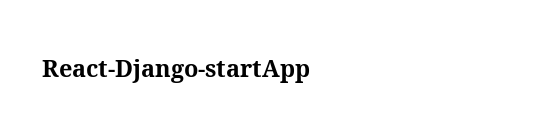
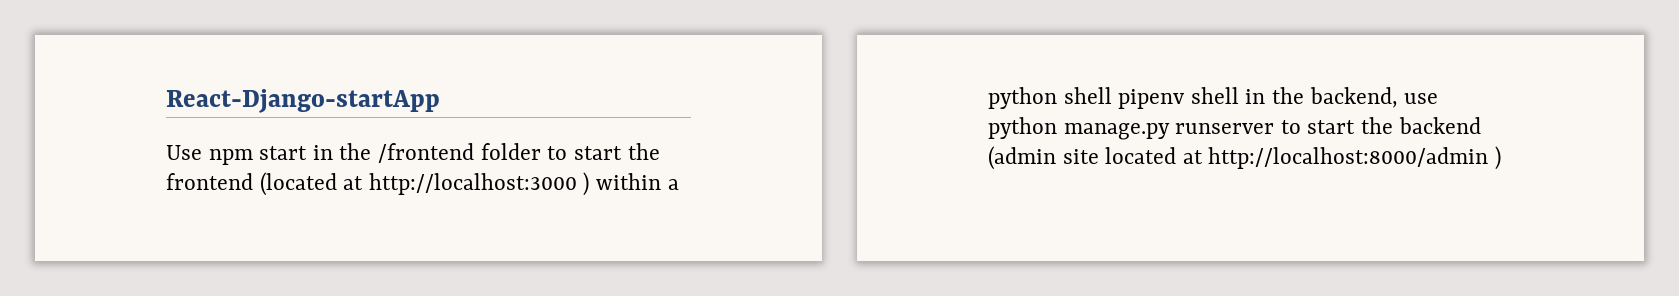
+ Use npm start in the /frontend folder to start the frontend (located at http://localhost:3000 ) within a python shell pipenv shell in the backend, use python manage.py runserver to start the backend (admin site located at http://localhost:8000/admin )

